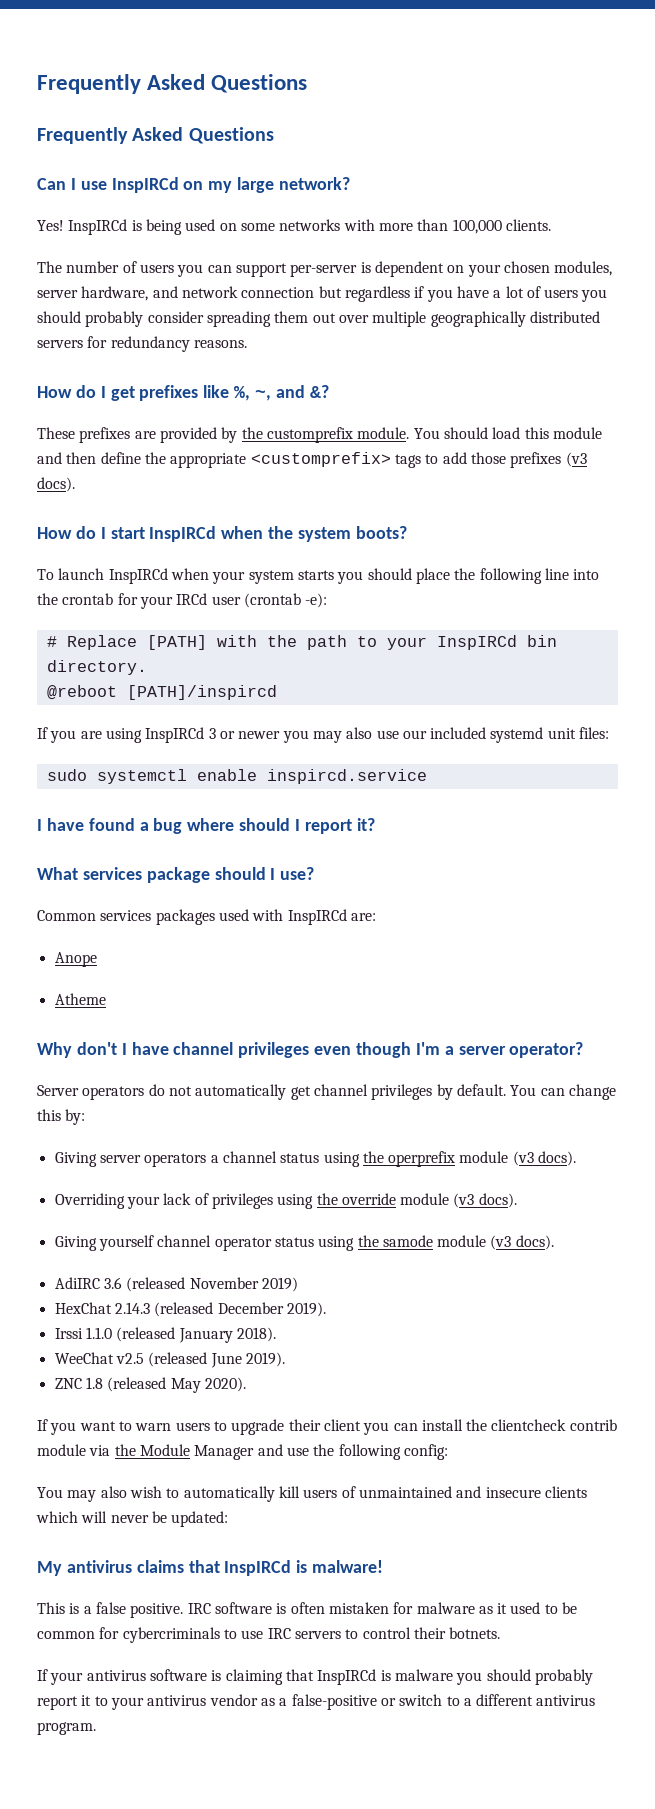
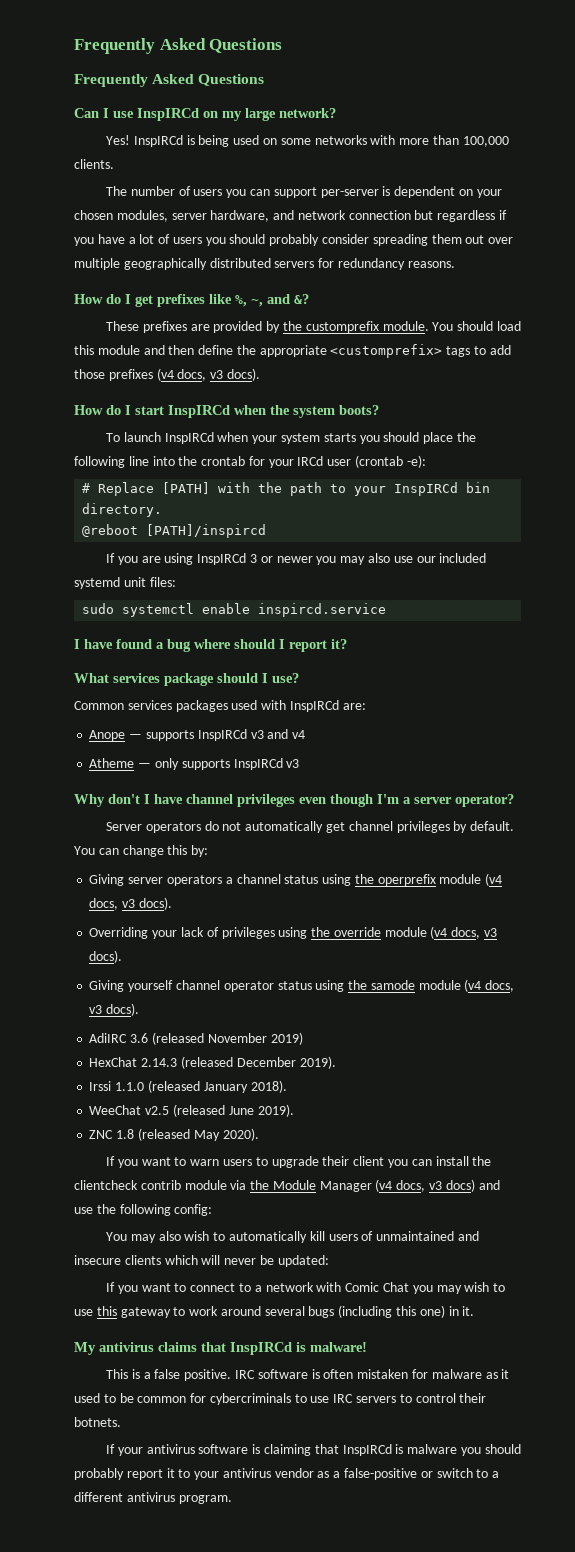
- You should load this module and then define the appropriate <customprefix> tags to add those prefixes (v3 docs).
+ You should load this module and then define the appropriate <customprefix> tags to add those prefixes (v4 docs, v3 docs).
- Anope
- Atheme
+ Anope — supports InspIRCd v3 and v4
+ Atheme — only supports InspIRCd v3
- Giving server operators a channel status using the operprefix module (v3 docs).
+ Giving server operators a channel status using the operprefix module (v4 docs, v3 docs).
- Overriding your lack of privileges using the override module (v3 docs).
+ Overriding your lack of privileges using the override module (v4 docs, v3 docs).
- Giving yourself channel operator status using the samode module (v3 docs).
+ Giving yourself channel operator status using the samode module (v4 docs, v3 docs).
- If you want to warn users to upgrade their client you can install the clientcheck contrib module via the Module Manager and use the following config:
+ If you want to warn users to upgrade their client you can install the clientcheck contrib module via the Module Manager (v4 docs, v3 docs) and use the following config:
+ If you want to connect to a network with Comic Chat you may wish to use this gateway to work around several bugs (including this one) in it.

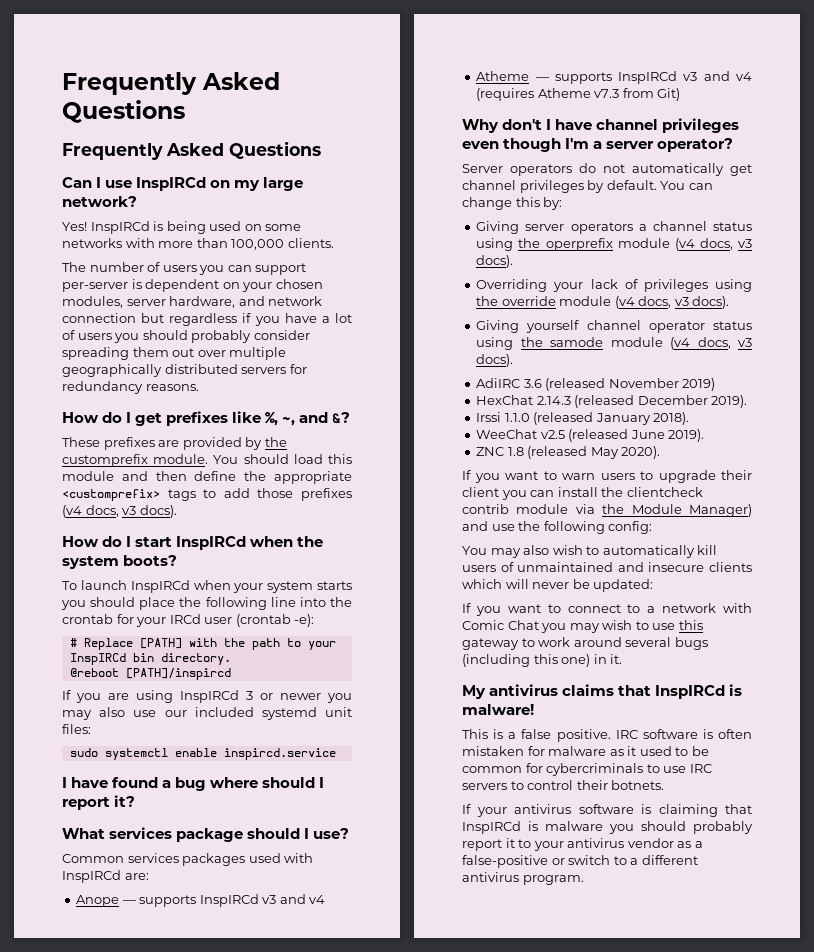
- Atheme — only supports InspIRCd v3
+ Atheme — supports InspIRCd v3 and v4 (requires Atheme v7.3 from Git)
- If you want to warn users to upgrade their client you can install the clientcheck contrib module via the Module Manager (v4 docs, v3 docs) and use the following config:
+ If you want to warn users to upgrade their client you can install the clientcheck contrib module via the Module Manager) and use the following config:

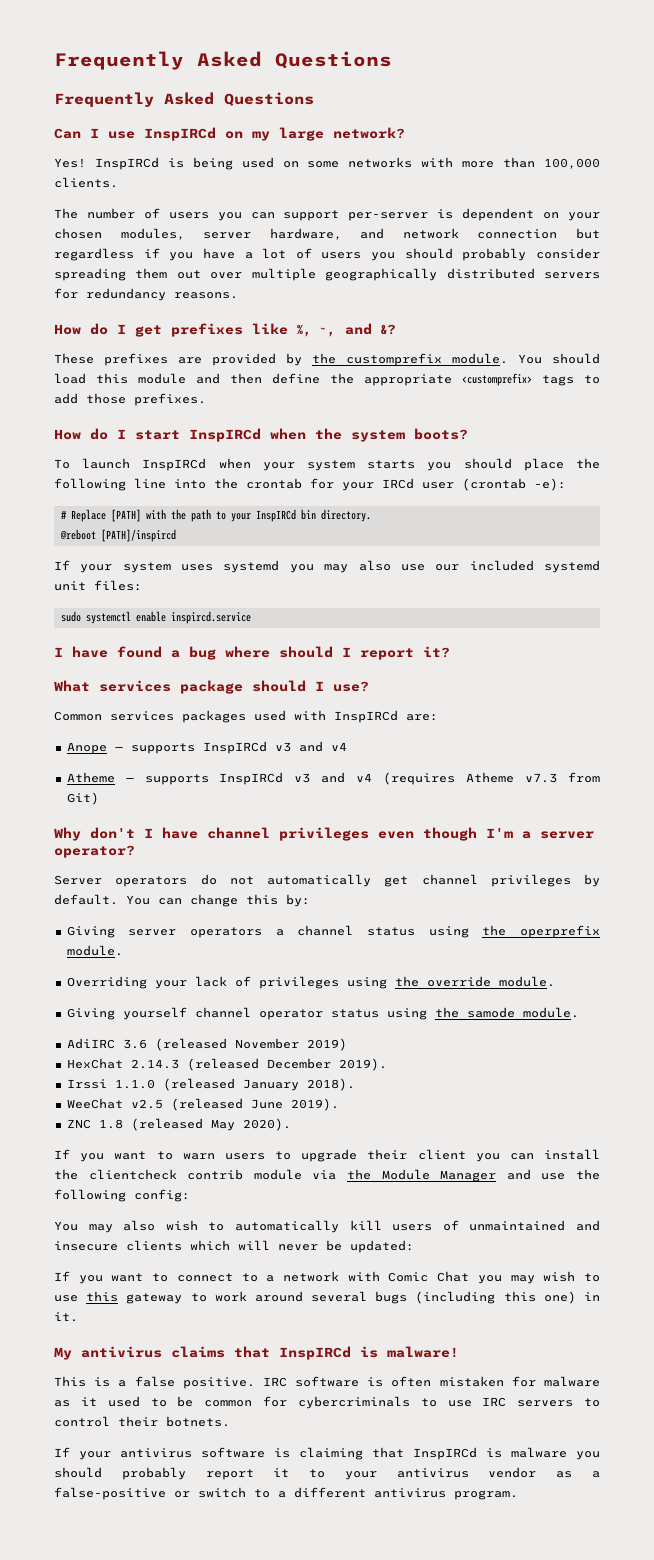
- You should load this module and then define the appropriate <customprefix> tags to add those prefixes (v4 docs, v3 docs).
+ You should load this module and then define the appropriate <customprefix> tags to add those prefixes.
- If you are using InspIRCd 3 or newer you may also use our included systemd unit files:
+ If your system uses systemd you may also use our included systemd unit files:
- Giving server operators a channel status using the operprefix module (v4 docs, v3 docs).
+ Giving server operators a channel status using the operprefix module.
- Overriding your lack of privileges using the override module (v4 docs, v3 docs).
+ Overriding your lack of privileges using the override module.
- Giving yourself channel operator status using the samode module (v4 docs, v3 docs).
+ Giving yourself channel operator status using the samode module.
- If you want to warn users to upgrade their client you can install the clientcheck contrib module via the Module Manager) and use the following config:
+ If you want to warn users to upgrade their client you can install the clientcheck contrib module via the Module Manager and use the following config:

